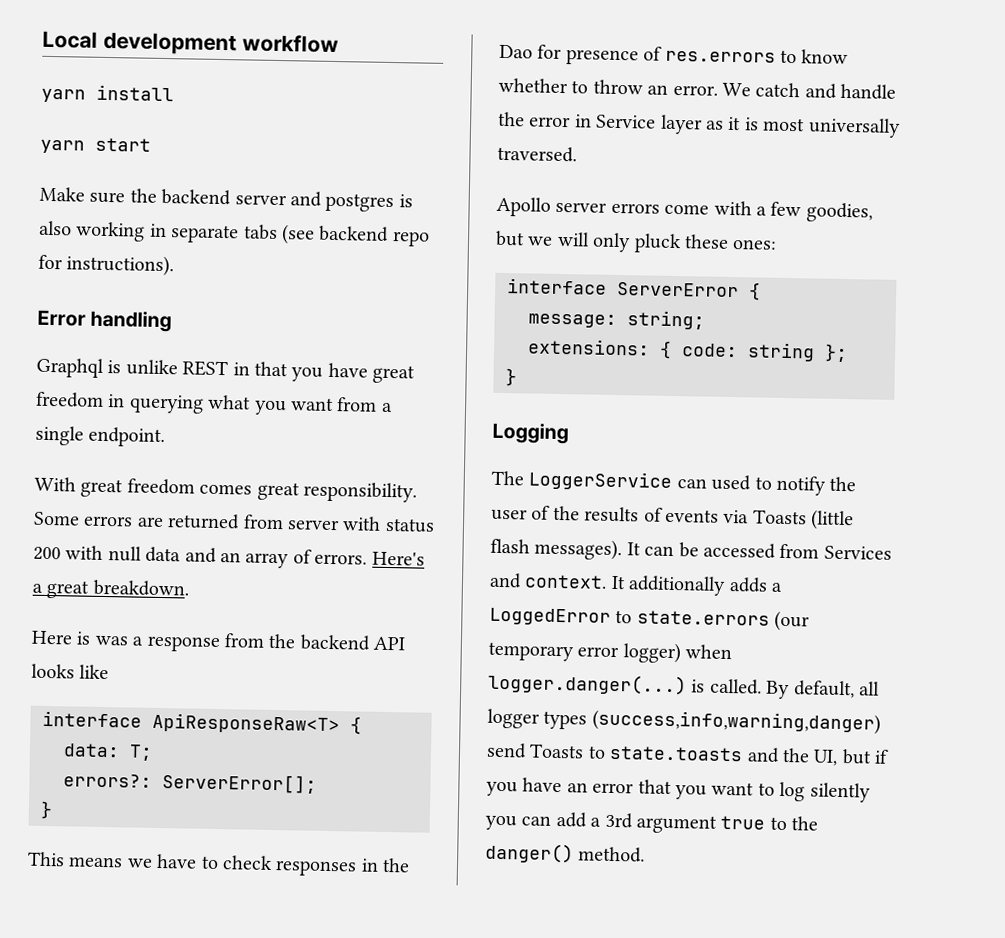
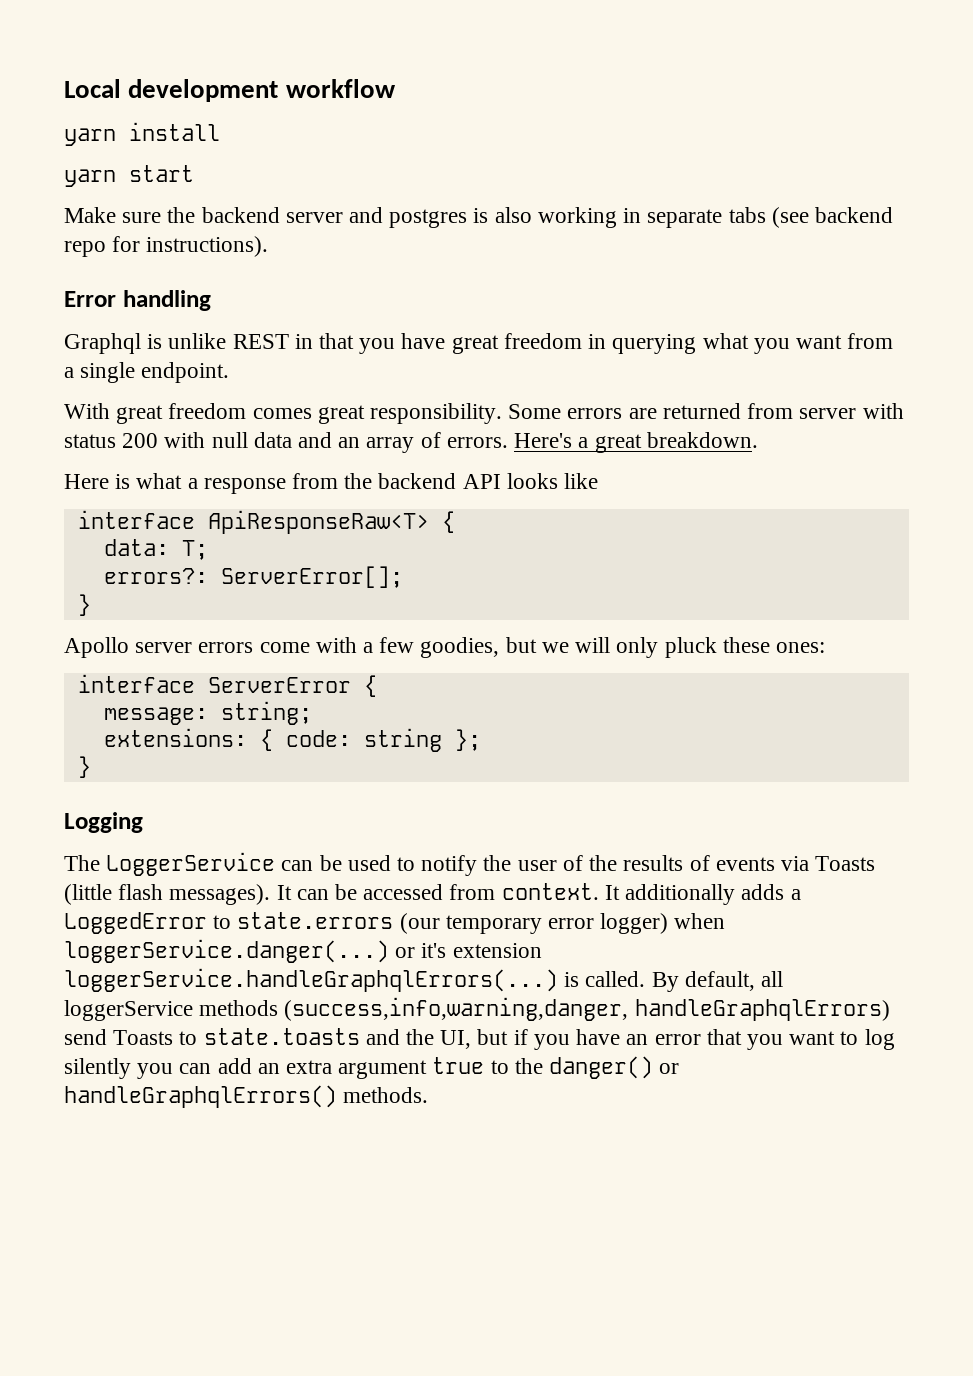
- Here is was a response from the backend API looks like
+ Here is what a response from the backend API looks like
- This means we have to check responses in the Dao for presence of res.errors to know whether to throw an error. We catch and handle the error in Service layer as it is most universally traversed.
- The LoggerService can used to notify the user of the results of events via Toasts (little flash messages).
+ The LoggerService can be used to notify the user of the results of events via Toasts (little flash messages).
- It can be accessed from Services and context.
+ It can be accessed from context.
- It additionally adds a LoggedError to state.errors (our temporary error logger) when logger.danger(...) is called.
+ It additionally adds a LoggedError to state.errors (our temporary error logger) when loggerService.danger(...) or it's extension loggerService.handleGraphqlErrors(...) is called.
- By default, all logger types (success,info,warning,danger) send Toasts to state.toasts and the UI, but if you have an error that you want to log silently you can add a 3rd argument true to the danger() method.
+ By default, all loggerService methods (success,info,warning,danger, handleGraphqlErrors) send Toasts to state.toasts and the UI, but if you have an error that you want to log silently you can add an extra argument true to the danger() or handleGraphqlErrors() methods.

